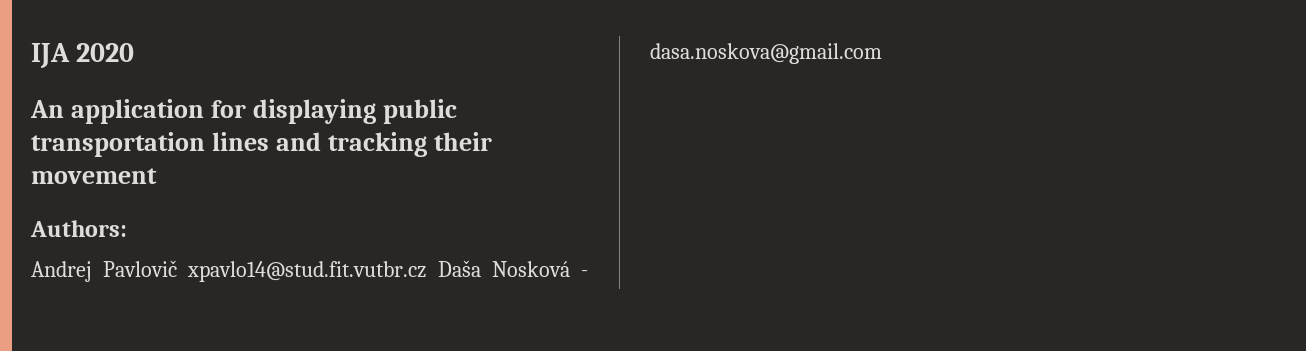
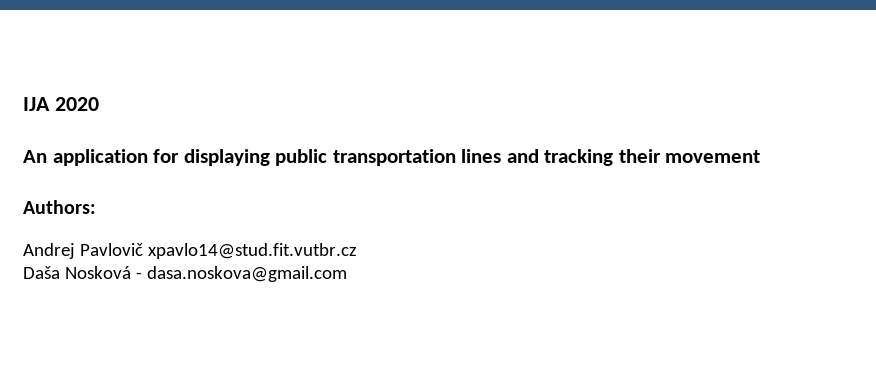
- Andrej Pavlovič xpavlo14@stud.fit.vutbr.cz Daša Nosková - dasa.noskova@gmail.com
+ Andrej Pavlovič xpavlo14@stud.fit.vutbr.cz
+ Daša Nosková - dasa.noskova@gmail.com

